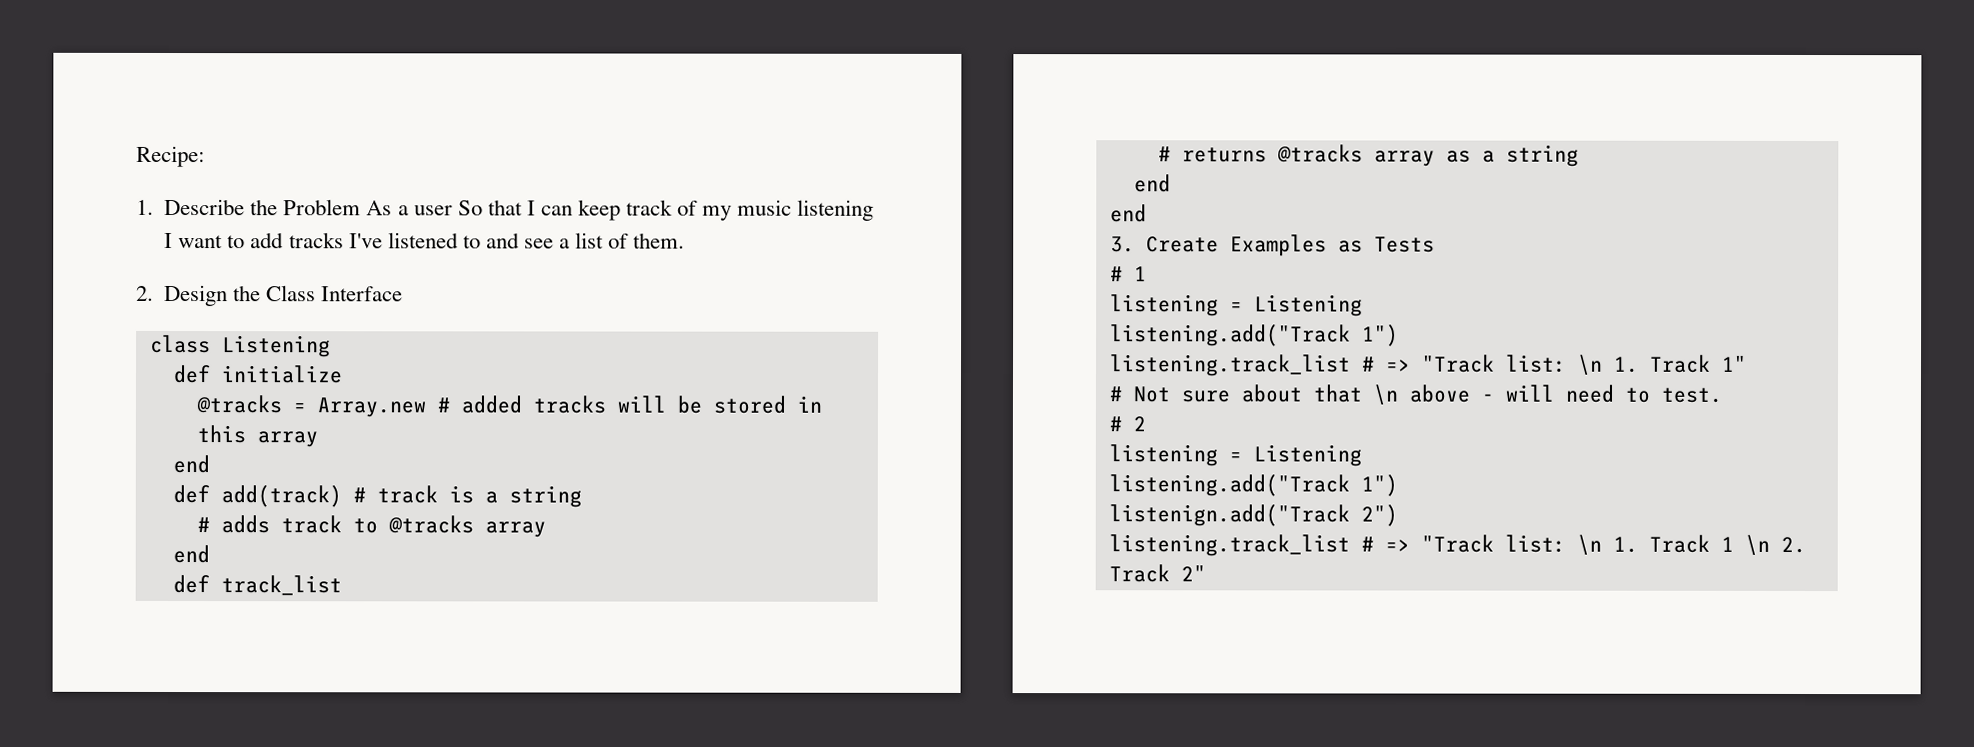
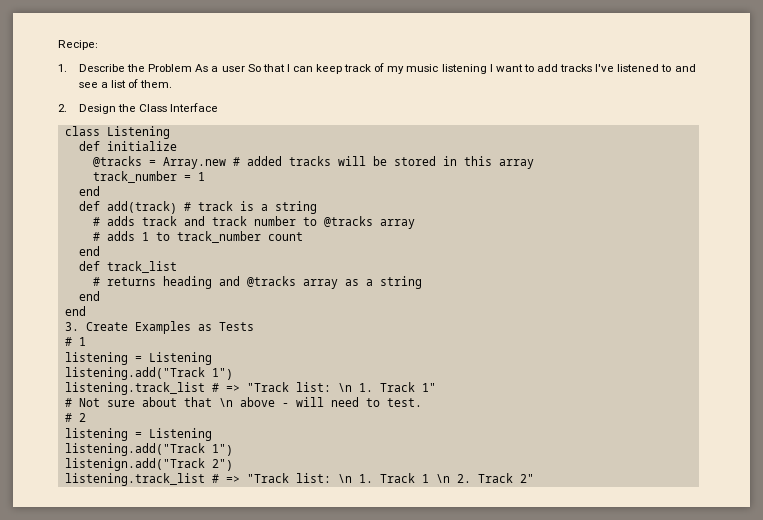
+ track_number = 1
- # adds track to @tracks array
+ # adds track and track number to @tracks array
+ # adds 1 to track_number count
- # returns @tracks array as a string
+ # returns heading and @tracks array as a string

